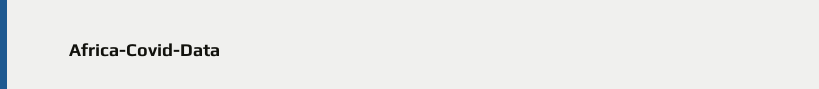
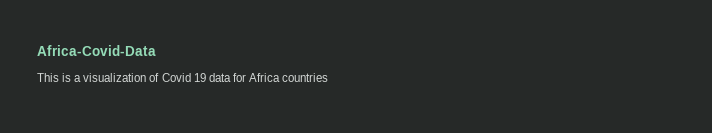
+ This is a visualization of Covid 19 data for Africa countries

